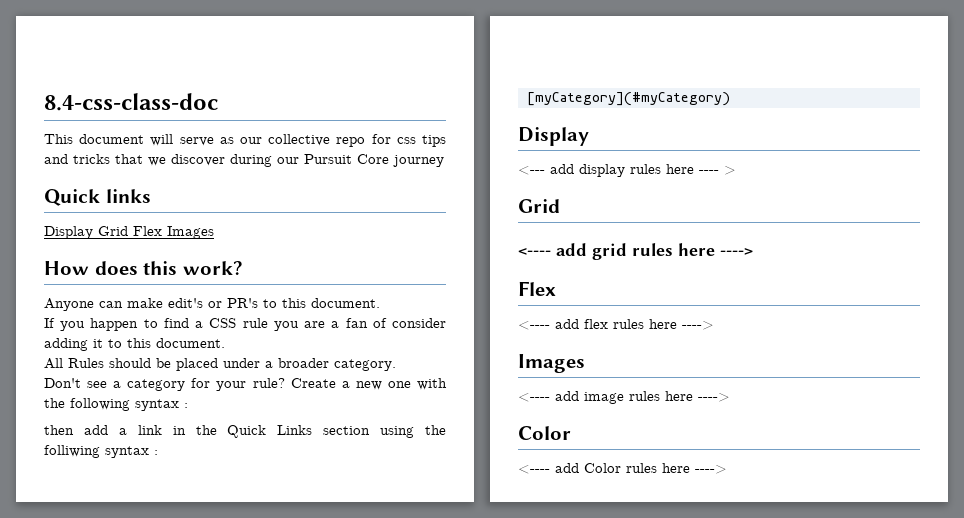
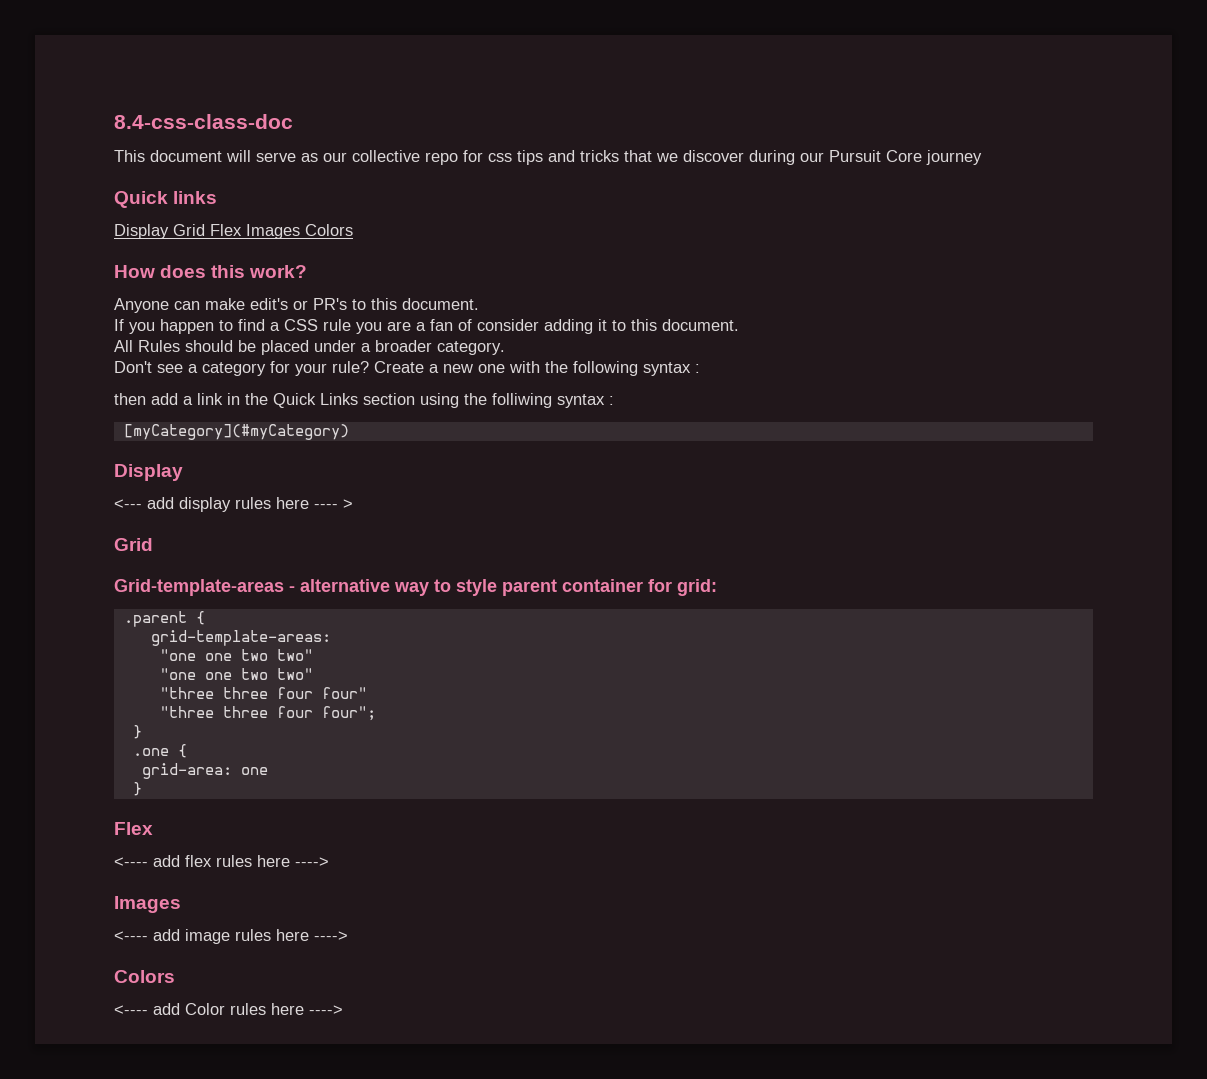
- Display Grid Flex Images
+ Display Grid Flex Images Colors
- <---- add grid rules here ---->
+ Grid-template-areas - alternative way to style parent container for grid:
+ .parent {
+ grid-template-areas:
+ "one one two two"
+ "one one two two"
+ "three three four four"
+ "three three four four";
+ }
+ .one {
+ grid-area: one
+ }
  <---- add image rules here ---->
- Color
+ Colors

